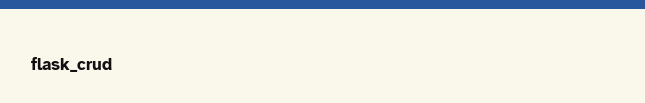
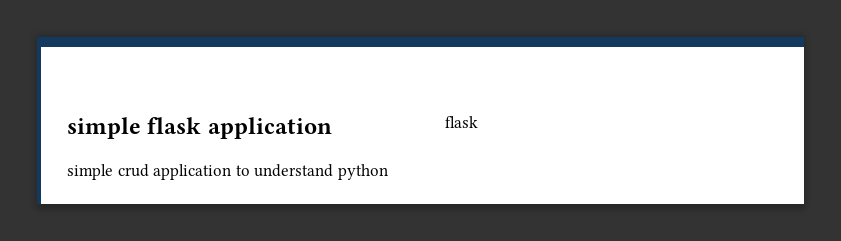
- flask_crud
+ simple flask application
+ simple crud application to understand python flask

